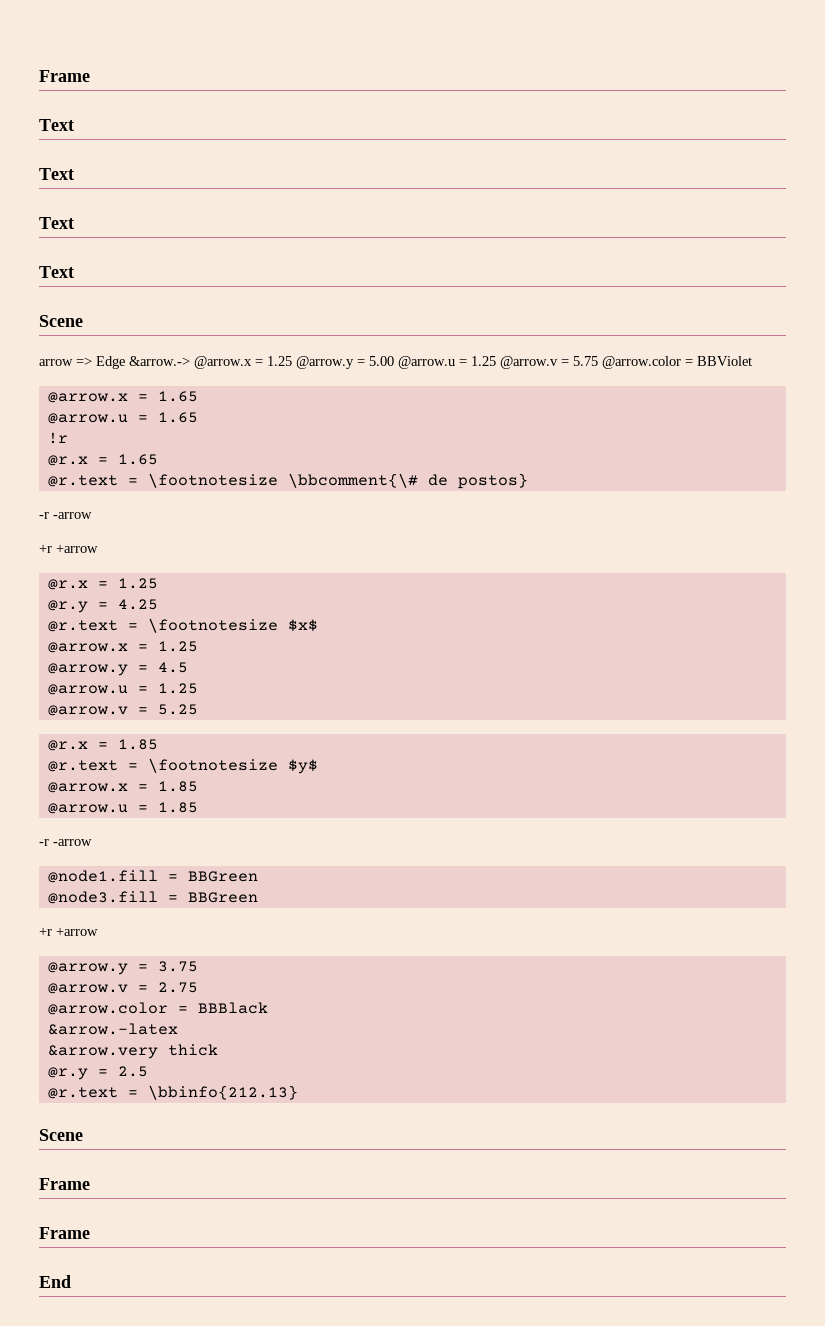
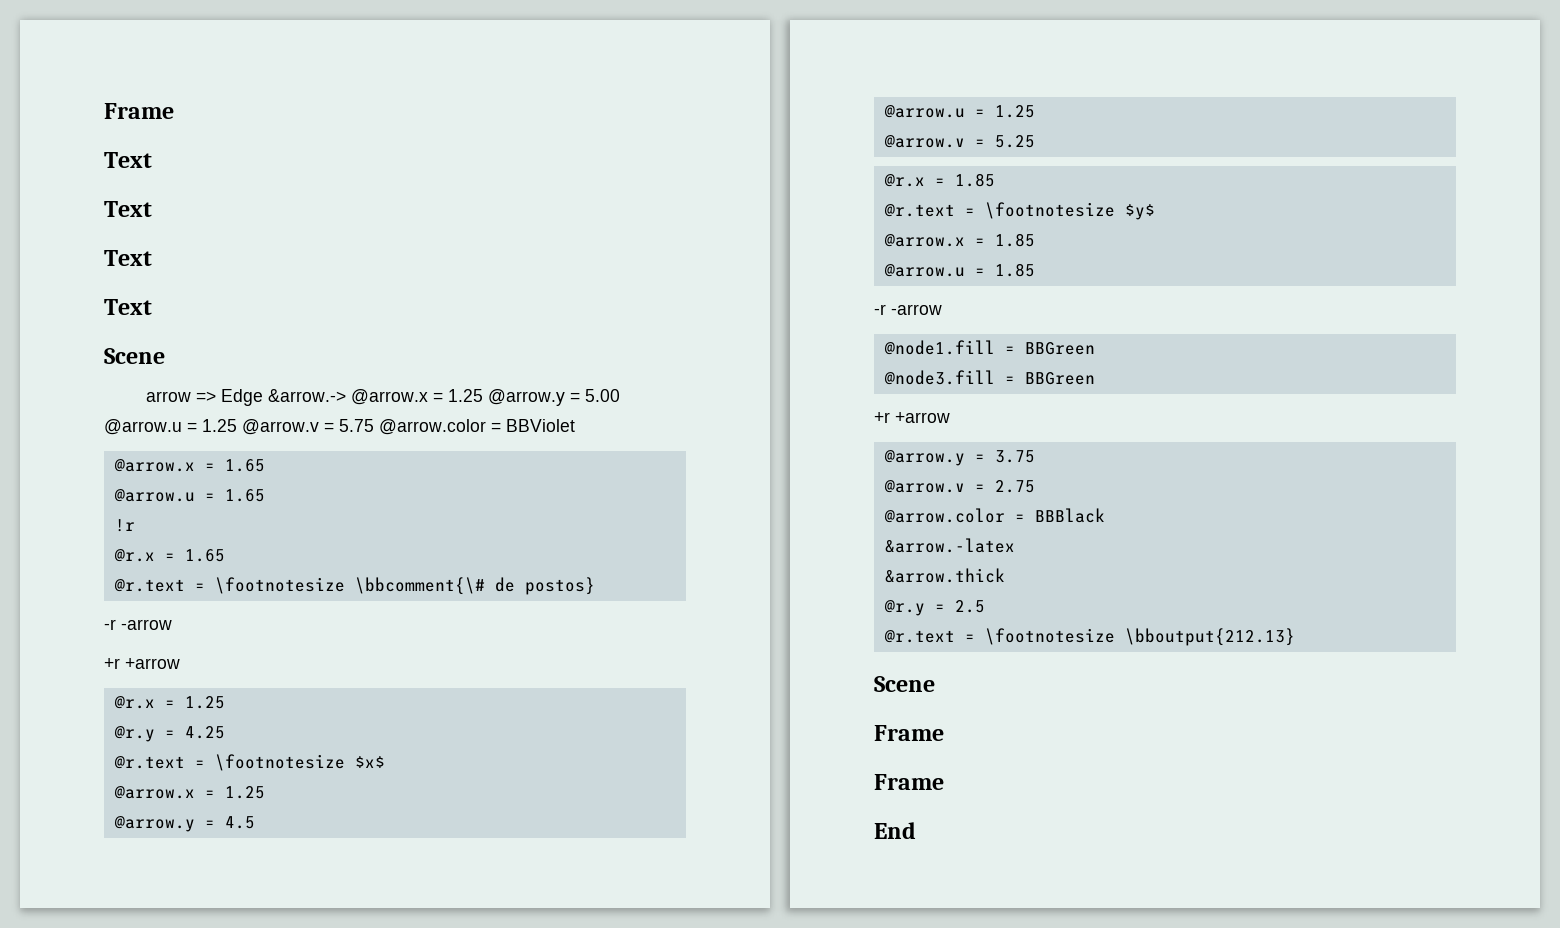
- &arrow.very thick
+ &arrow.thick
- @r.text = \bbinfo{212.13}
+ @r.text = \footnotesize \bboutput{212.13}

